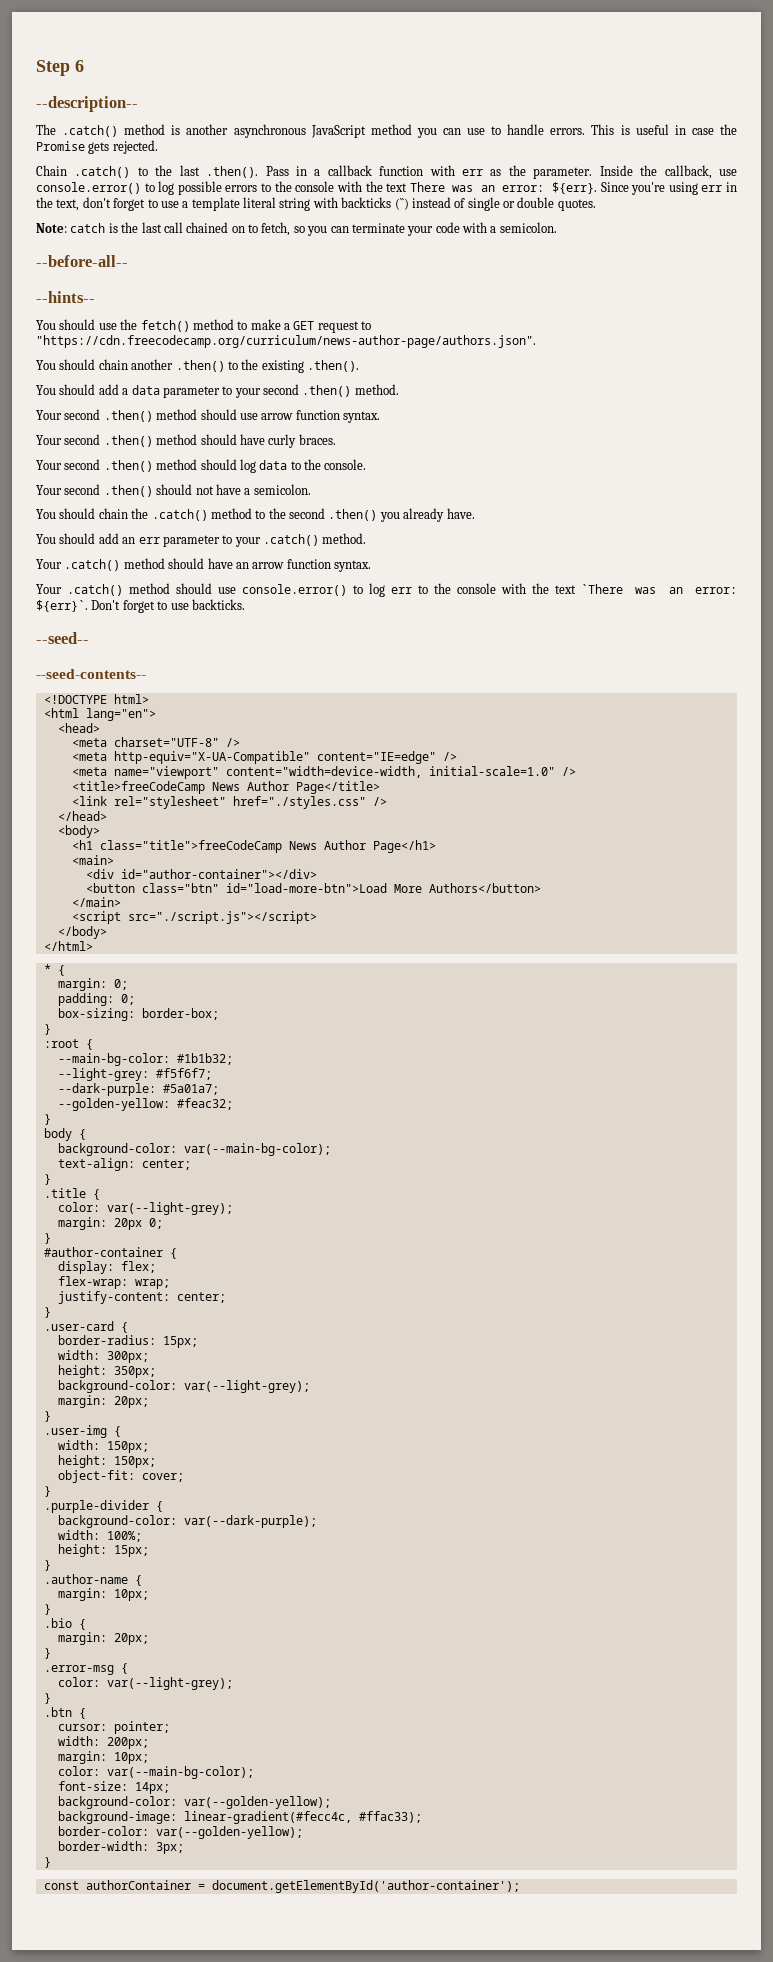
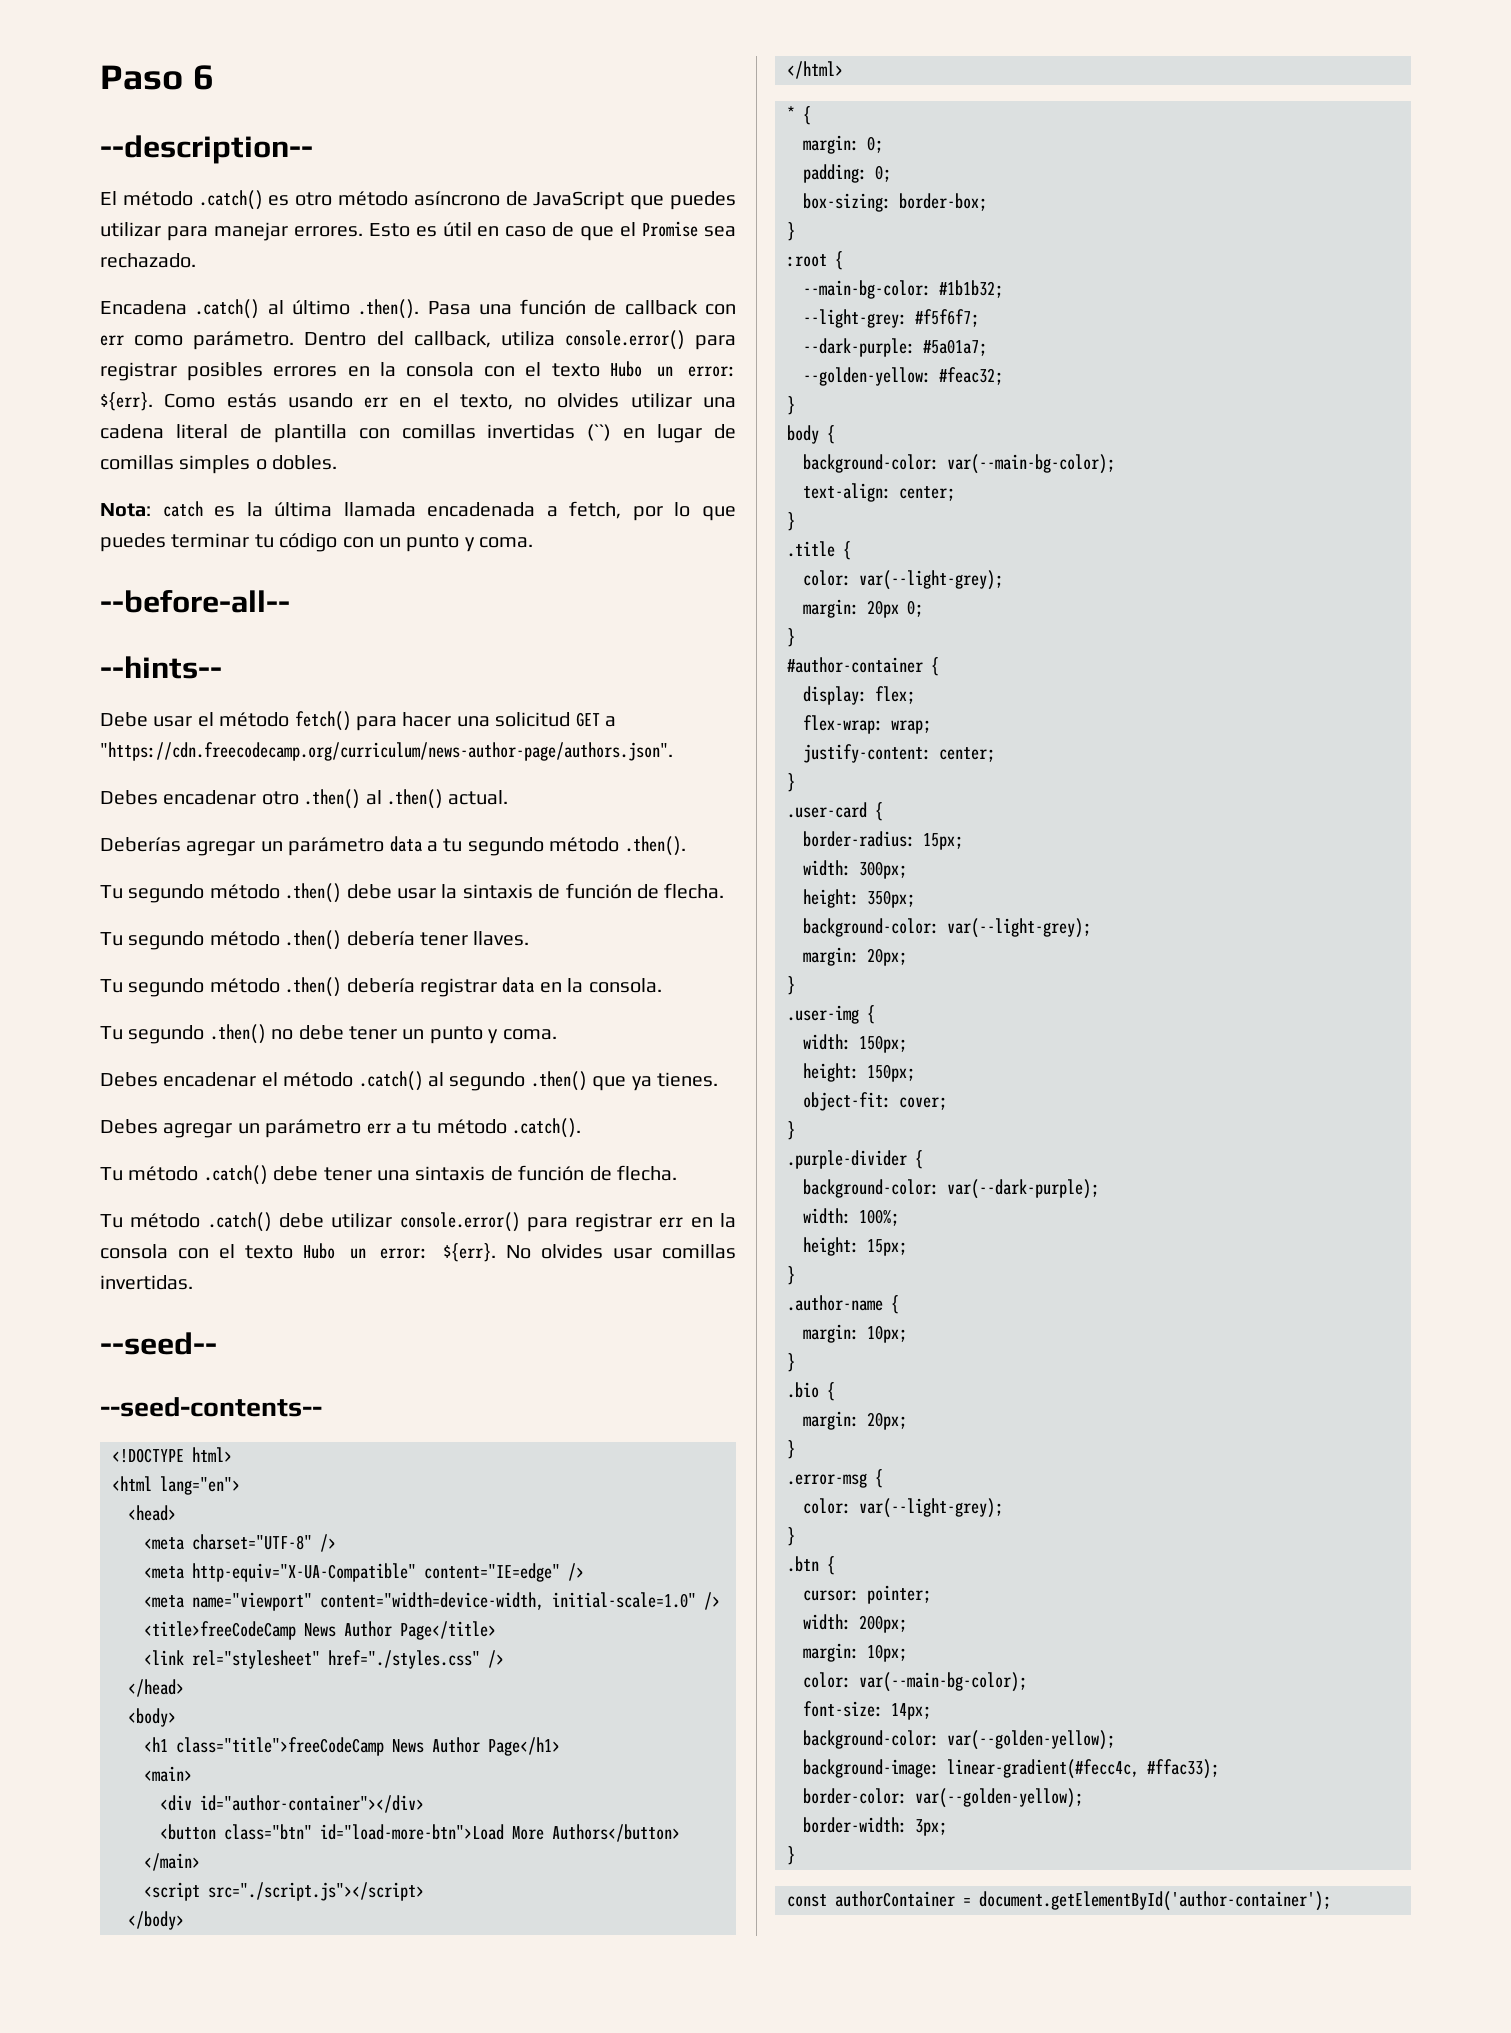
- Step 6
+ Paso 6
- The .catch() method is another asynchronous JavaScript method you can use to handle errors. This is useful in case the Promise gets rejected.
- Chain .catch() to the last .then(). Pass in a callback function with err as the parameter. Inside the callback, use console.error() to log possible errors to the console with the text There was an error: ${err}. Since you're using err in the text, don't forget to use a template literal string with backticks (``) instead of single or double quotes.
- Note: catch is the last call chained on to fetch, so you can terminate your code with a semicolon.
+ El método .catch() es otro método asíncrono de JavaScript que puedes utilizar para manejar errores. Esto es útil en caso de que el Promise sea rechazado.
+ Encadena .catch() al último .then(). Pasa una función de callback con err como parámetro. Dentro del callback, utiliza console.error() para registrar posibles errores en la consola con el texto Hubo un error: ${err}. Como estás usando err en el texto, no olvides utilizar una cadena literal de plantilla con comillas invertidas (``) en lugar de comillas simples o dobles.
+ Nota: catch es la última llamada encadenada a fetch, por lo que puedes terminar tu código con un punto y coma.
  --before-all--
  --hints--
- You should use the fetch() method to make a GET request to "https://cdn.freecodecamp.org/curriculum/news-author-page/authors.json".
- You should chain another .then() to the existing .then().
- You should add a data parameter to your second .then() method.
- Your second .then() method should use arrow function syntax.
- Your second .then() method should have curly braces.
- Your second .then() method should log data to the console.
- Your second .then() should not have a semicolon.
- You should chain the .catch() method to the second .then() you already have.
- You should add an err parameter to your .catch() method.
- Your .catch() method should have an arrow function syntax.
- Your .catch() method should use console.error() to log err to the console with the text `There was an error: ${err}`. Don't forget to use backticks.
+ Debe usar el método fetch() para hacer una solicitud GET a "https://cdn.freecodecamp.org/curriculum/news-author-page/authors.json".
+ Debes encadenar otro .then() al .then() actual.
+ Deberías agregar un parámetro data a tu segundo método .then().
+ Tu segundo método .then() debe usar la sintaxis de función de flecha.
+ Tu segundo método .then() debería tener llaves.
+ Tu segundo método .then() debería registrar data en la consola.
+ Tu segundo .then() no debe tener un punto y coma.
+ Debes encadenar el método .catch() al segundo .then() que ya tienes.
+ Debes agregar un parámetro err a tu método .catch().
+ Tu método .catch() debe tener una sintaxis de función de flecha.
+ Tu método .catch() debe utilizar console.error() para registrar err en la consola con el texto Hubo un error: ${err}. No olvides usar comillas invertidas.

